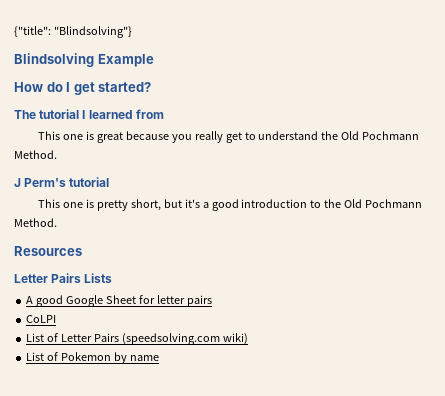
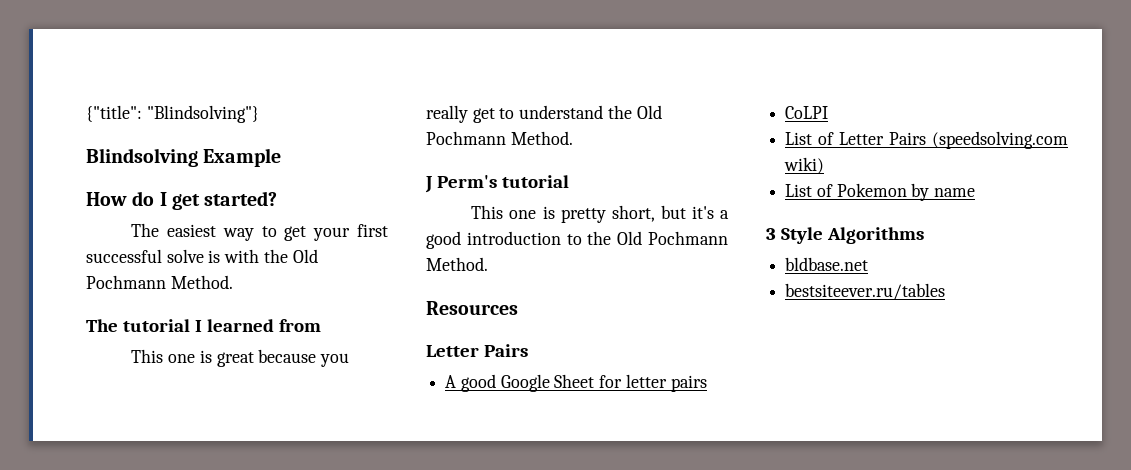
+ The easiest way to get your first successful solve is with the Old Pochmann Method.
  Resources
- Letter Pairs Lists
+ Letter Pairs
+ 3 Style Algorithms
+ bldbase.net
+ bestsiteever.ru/tables

